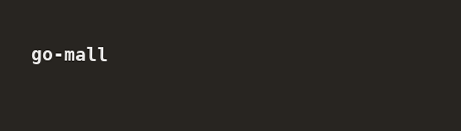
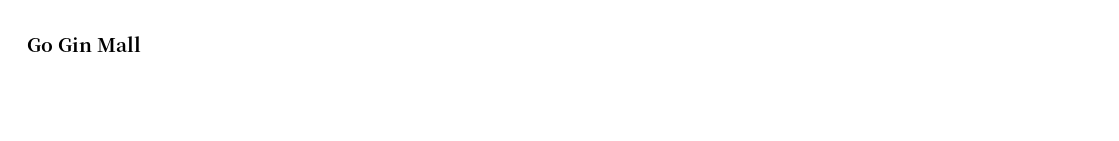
- go-mall
+ Go Gin Mall

